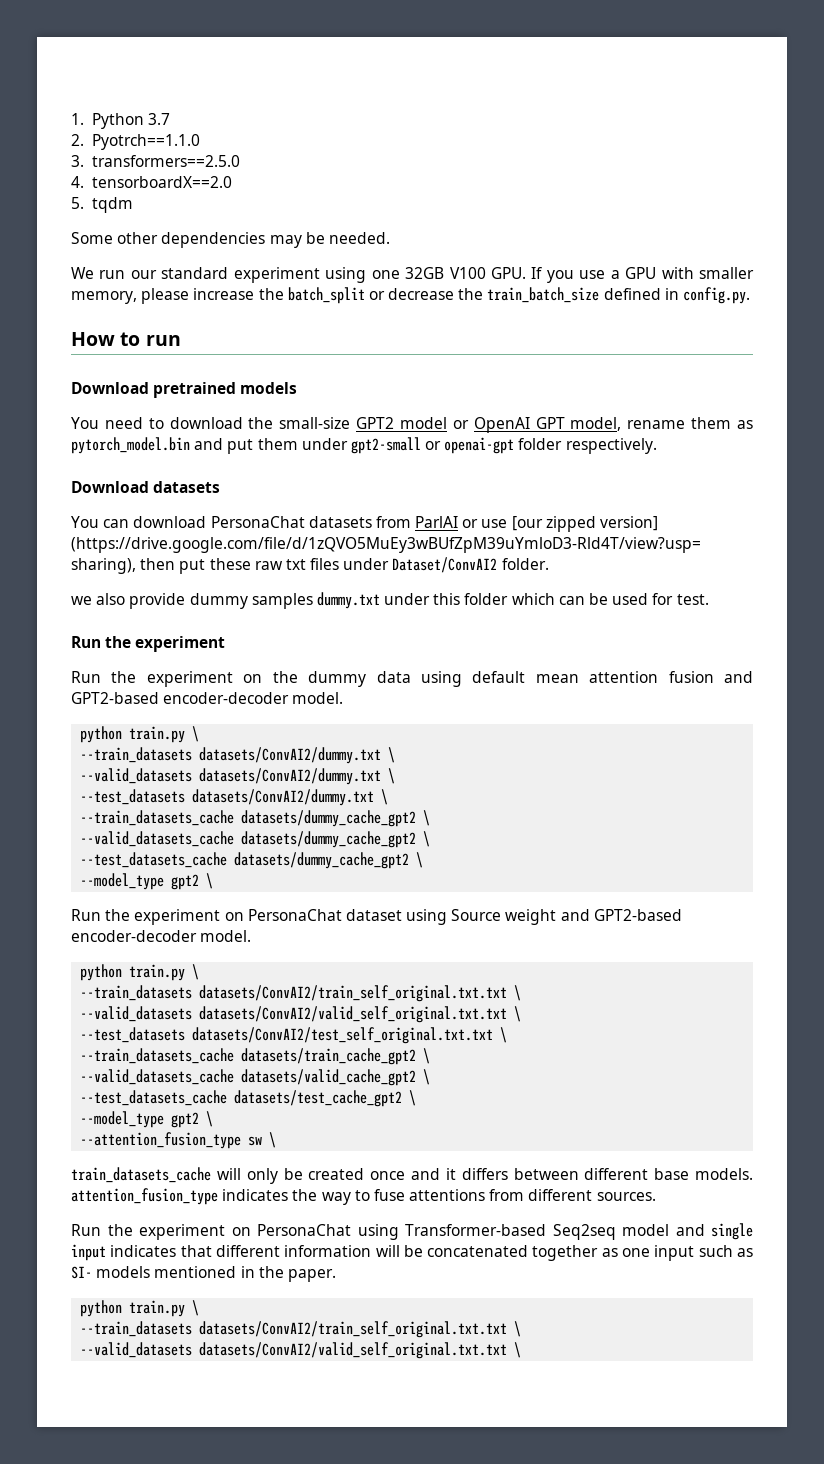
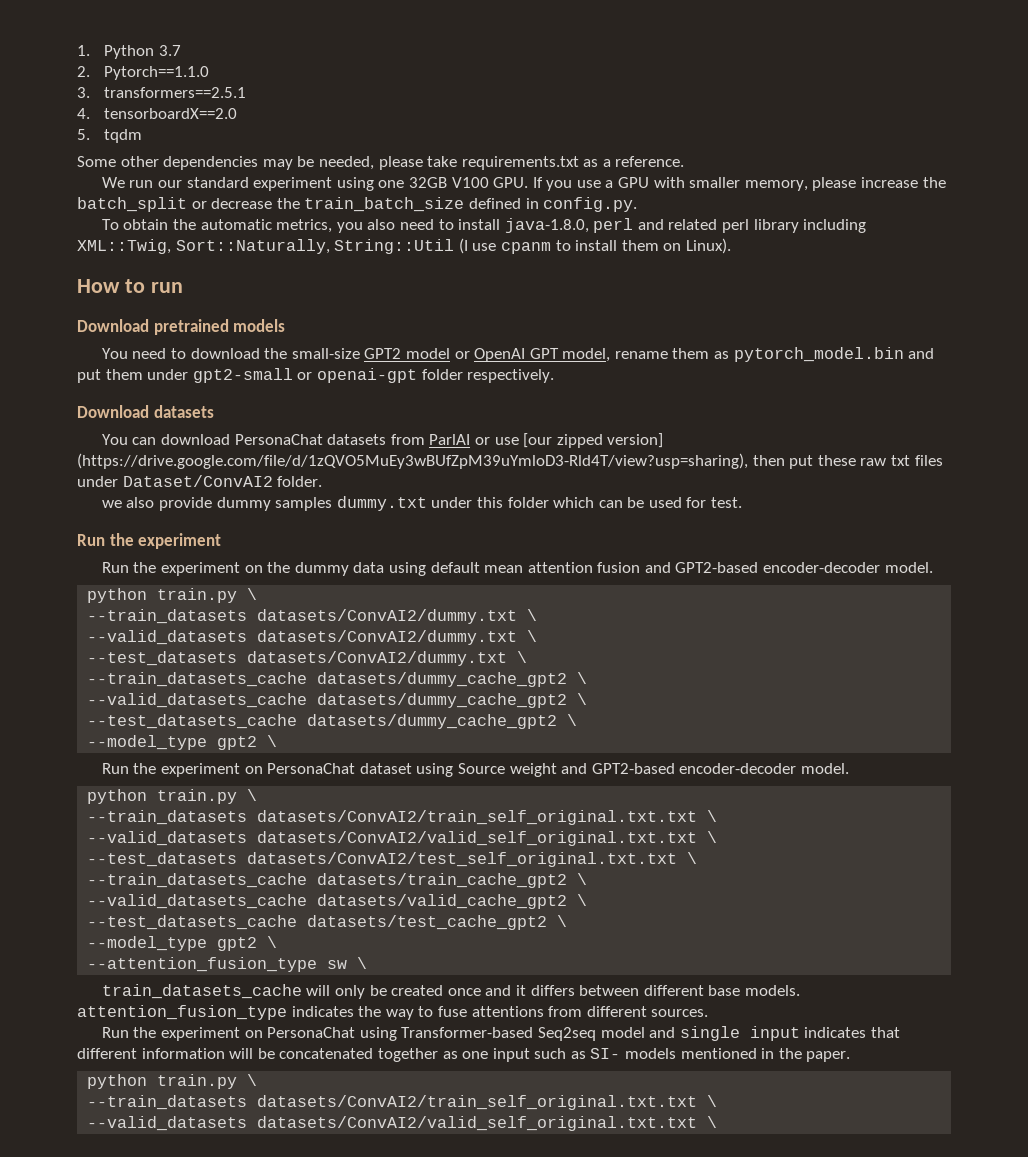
- 2. Pyotrch==1.1.0
+ 2. Pytorch==1.1.0
- 3. transformers==2.5.0
+ 3. transformers==2.5.1
- Some other dependencies may be needed.
+ Some other dependencies may be needed, please take requirements.txt as a reference.
+ To obtain the automatic metrics, you also need to install java-1.8.0, perl and related perl library including XML::Twig, Sort::Naturally, String::Util (I use cpanm to install them on Linux).

